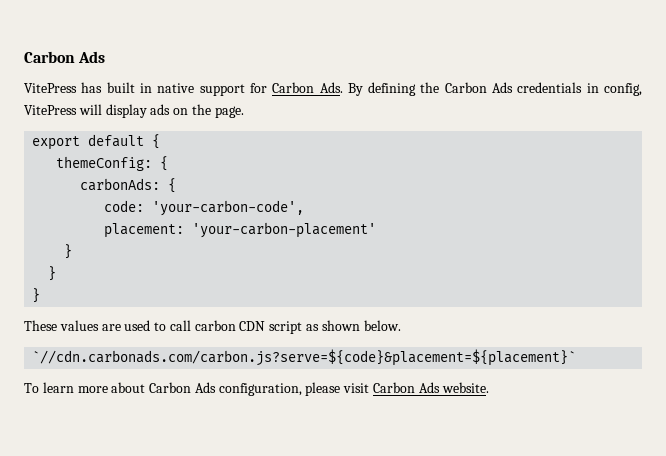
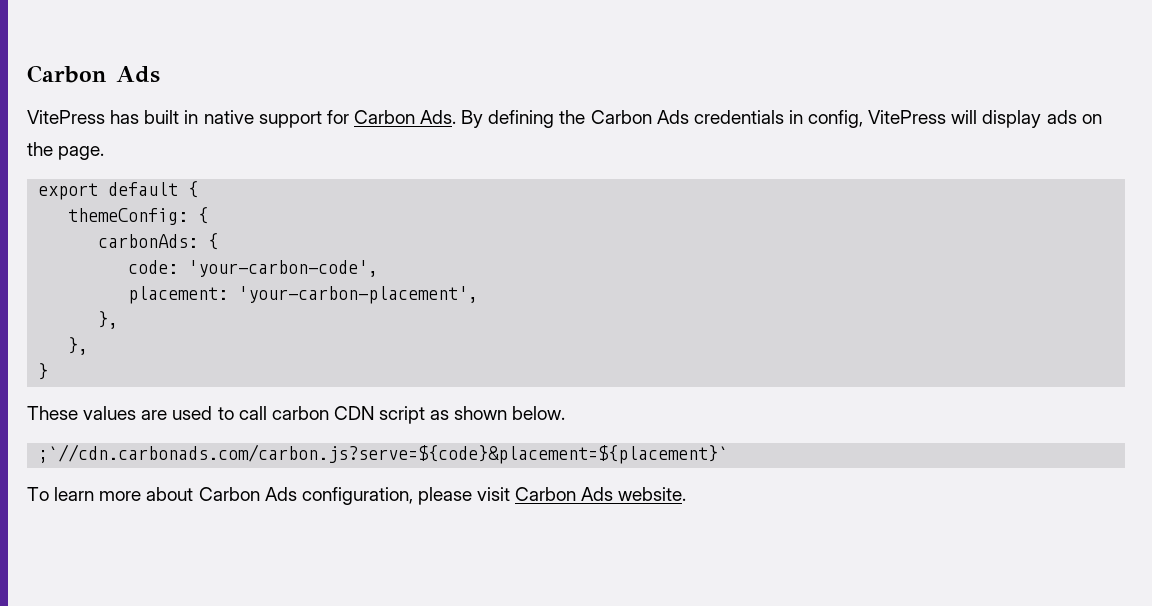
- placement: 'your-carbon-placement'
- }
- }
+ placement: 'your-carbon-placement',
+ },
+ },
- `//cdn.carbonads.com/carbon.js?serve=${code}&placement=${placement}`
+ ;`//cdn.carbonads.com/carbon.js?serve=${code}&placement=${placement}`

